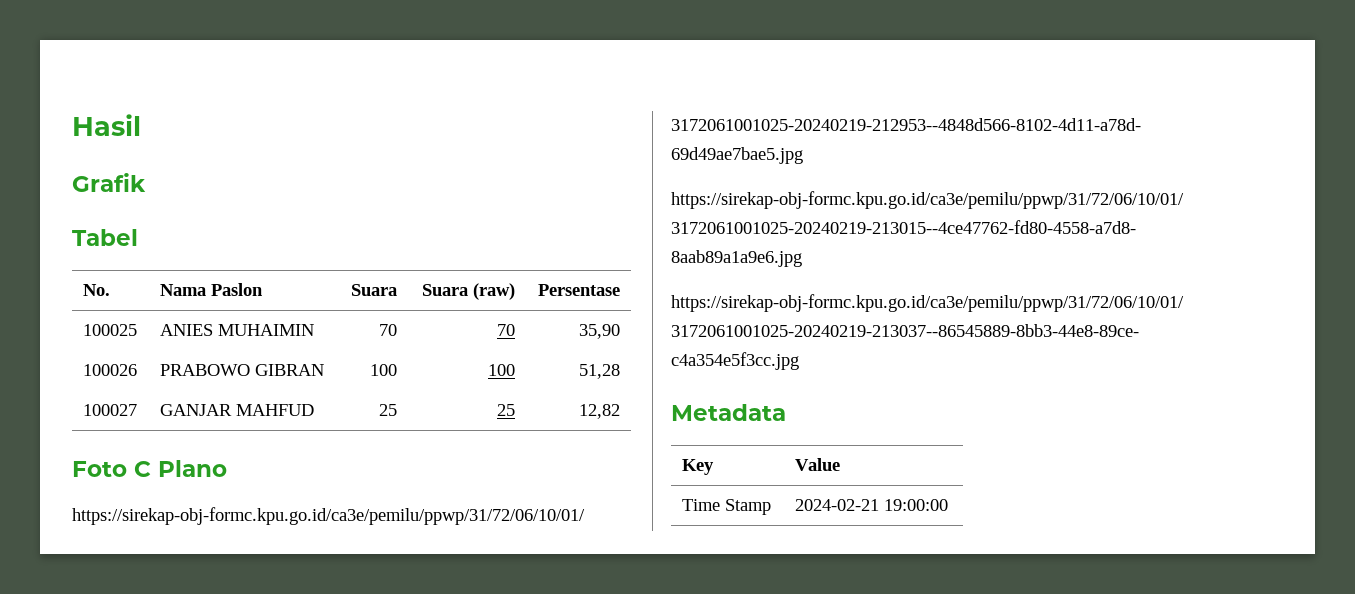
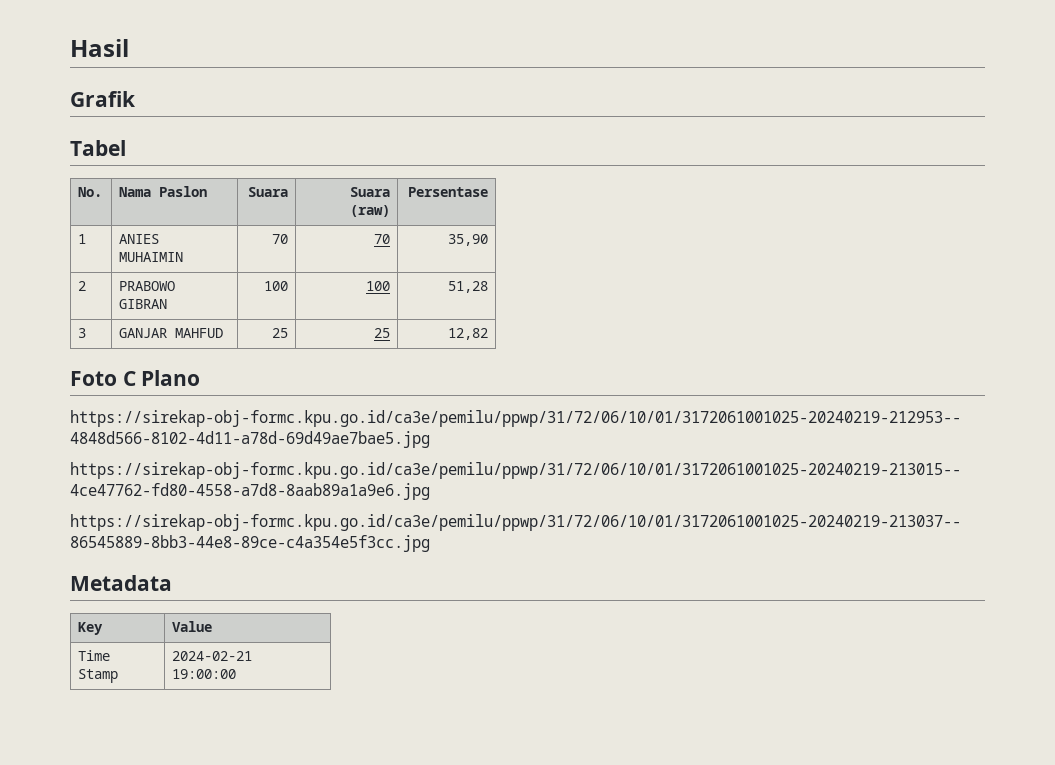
- 100025 | ANIES MUHAIMIN | 70 | 70 | 35,90
+ 1 | ANIES MUHAIMIN | 70 | 70 | 35,90
- 100026 | PRABOWO GIBRAN | 100 | 100 | 51,28
+ 2 | PRABOWO GIBRAN | 100 | 100 | 51,28
- 100027 | GANJAR MAHFUD | 25 | 25 | 12,82
+ 3 | GANJAR MAHFUD | 25 | 25 | 12,82

